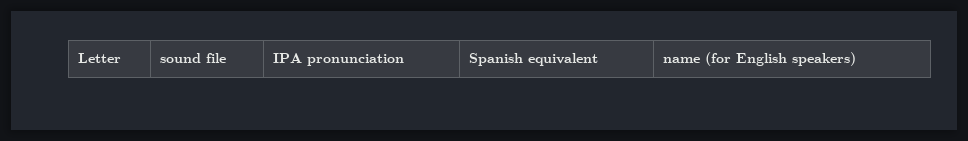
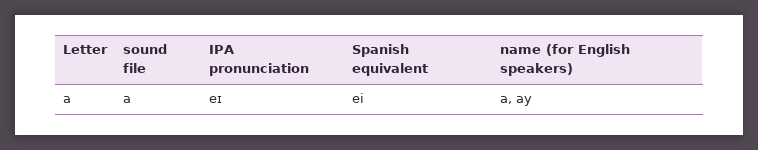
+ a | a | eɪ | ei | a, ay

